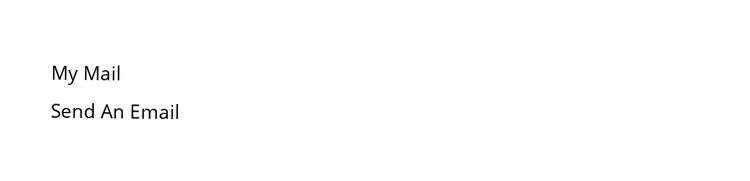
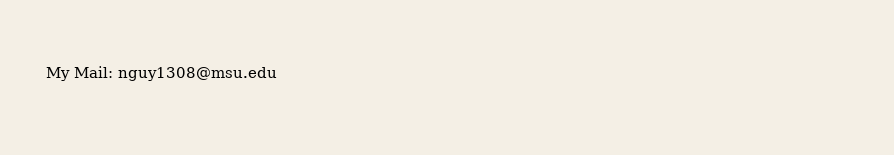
- My Mail
- Send An Email
+ My Mail: nguy1308@msu.edu

